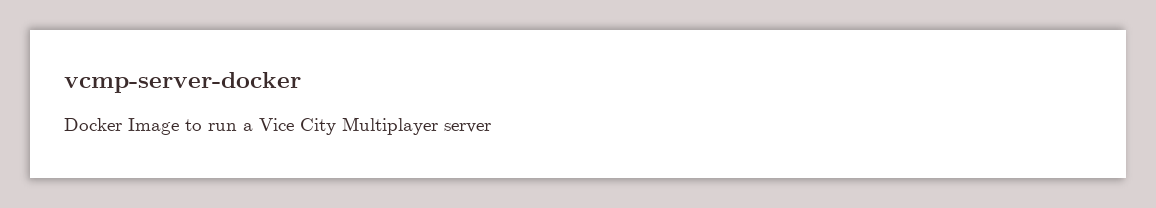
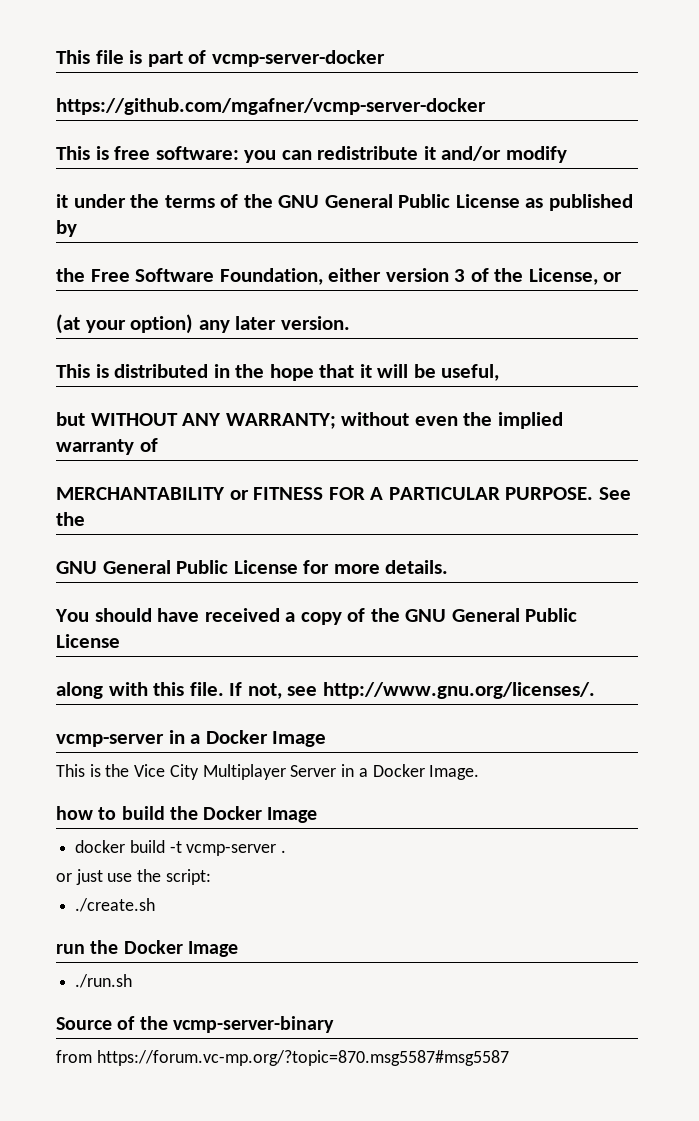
- vcmp-server-docker
- Docker Image to run a Vice City Multiplayer server
+ This file is part of vcmp-server-docker
+ https://github.com/mgafner/vcmp-server-docker
+ This is free software: you can redistribute it and/or modify
+ it under the terms of the GNU General Public License as published by
+ the Free Software Foundation, either version 3 of the License, or
+ (at your option) any later version.
+ This is distributed in the hope that it will be useful,
+ but WITHOUT ANY WARRANTY; without even the implied warranty of
+ MERCHANTABILITY or FITNESS FOR A PARTICULAR PURPOSE. See the
+ GNU General Public License for more details.
+ You should have received a copy of the GNU General Public License
+ along with this file. If not, see http://www.gnu.org/licenses/.
+ vcmp-server in a Docker Image
+ This is the Vice City Multiplayer Server in a Docker Image.
+ how to build the Docker Image
+ docker build -t vcmp-server .
+ or just use the script:
+ ./create.sh
+ run the Docker Image
+ ./run.sh
+ Source of the vcmp-server-binary
+ from https://forum.vc-mp.org/?topic=870.msg5587#msg5587

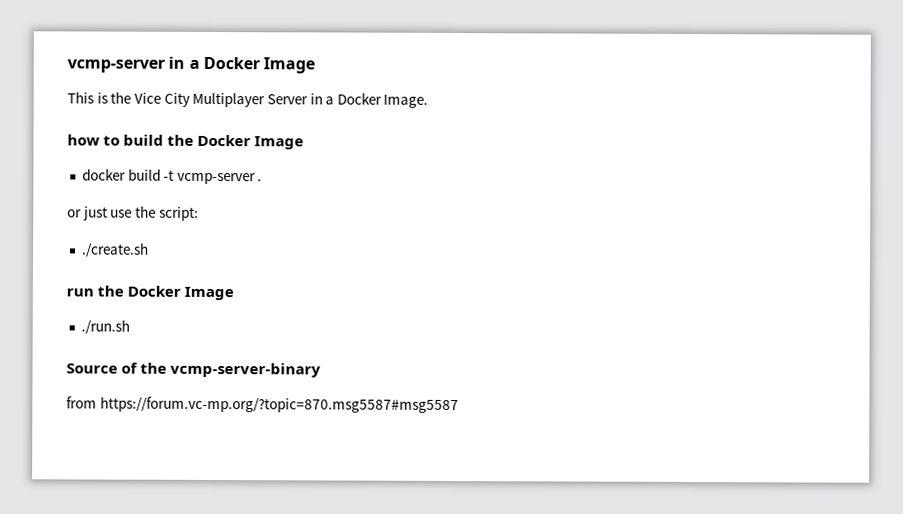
- This file is part of vcmp-server-docker
- https://github.com/mgafner/vcmp-server-docker
- This is free software: you can redistribute it and/or modify
- it under the terms of the GNU General Public License as published by
- the Free Software Foundation, either version 3 of the License, or
- (at your option) any later version.
- This is distributed in the hope that it will be useful,
- but WITHOUT ANY WARRANTY; without even the implied warranty of
- MERCHANTABILITY or FITNESS FOR A PARTICULAR PURPOSE. See the
- GNU General Public License for more details.
- You should have received a copy of the GNU General Public License
- along with this file. If not, see http://www.gnu.org/licenses/.

